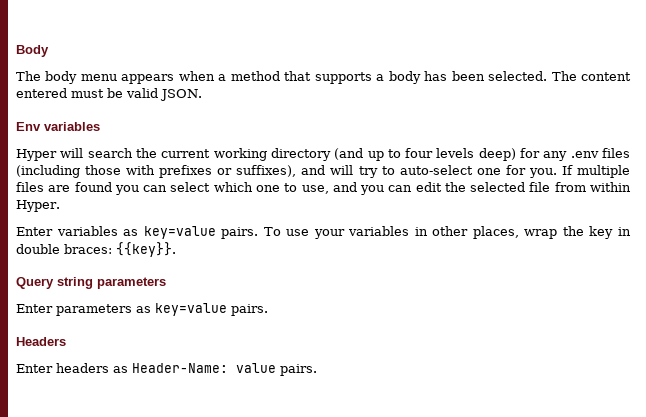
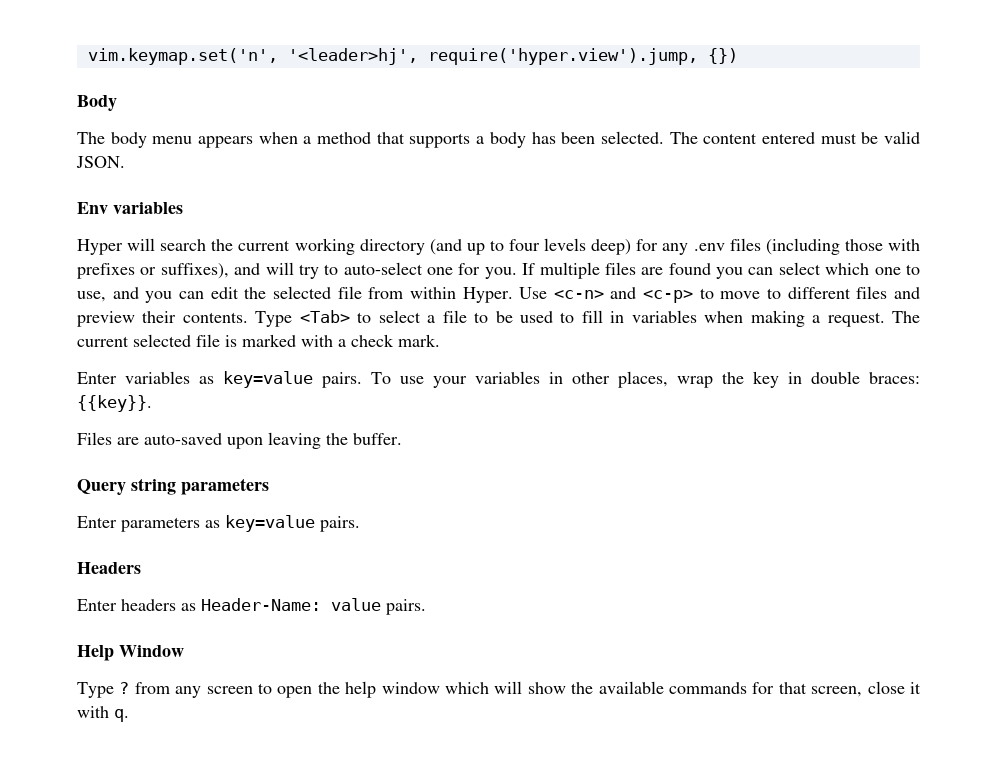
+ vim.keymap.set('n', '<leader>hj', require('hyper.view').jump, {})
+ Use <c-n> and <c-p> to move to different files and preview their contents. Type <Tab> to select a file to be used to fill in variables when making a request. The current selected file is marked with a check mark.
+ Files are auto-saved upon leaving the buffer.
+ Help Window
+ Type ? from any screen to open the help window which will show the available commands for that screen, close it with q.

